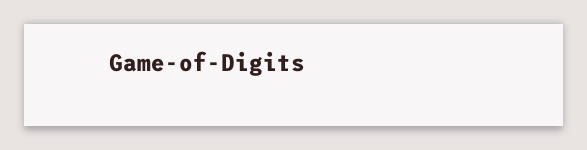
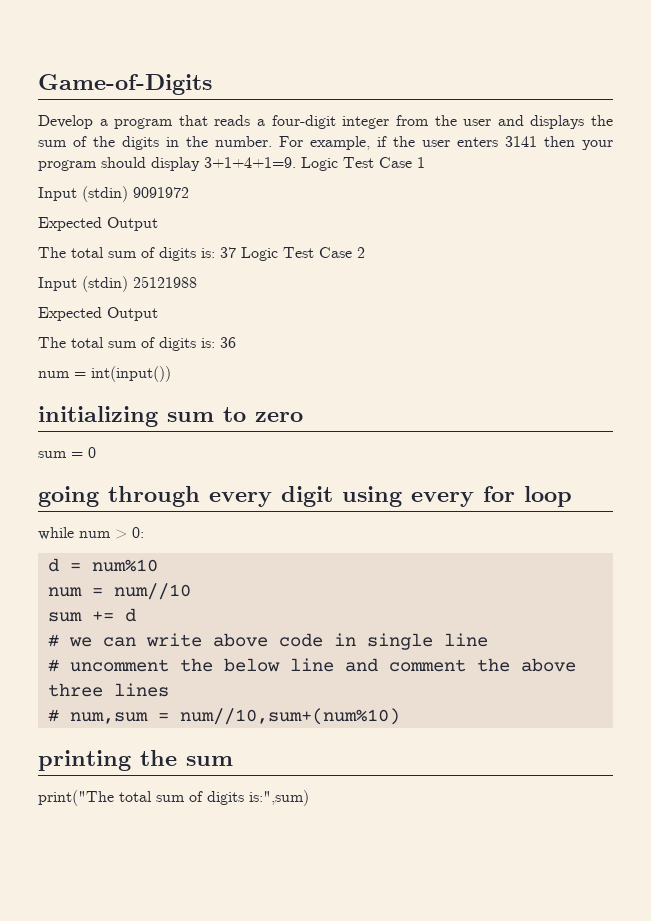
+ Develop a program that reads a four-digit integer from the user and displays the sum of the digits in the number. For example, if the user enters 3141 then your program should display 3+1+4+1=9. Logic Test Case 1
+ Input (stdin) 9091972
+ Expected Output
+ The total sum of digits is: 37 Logic Test Case 2
+ Input (stdin) 25121988
+ Expected Output
+ The total sum of digits is: 36
+ num = int(input())
+ initializing sum to zero
+ sum = 0
+ going through every digit using every for loop
+ while num > 0:
+ d = num%10
+ num = num//10
+ sum += d
+ # we can write above code in single line
+ # uncomment the below line and comment the above three lines
+ # num,sum = num//10,sum+(num%10)
+ printing the sum
+ print("The total sum of digits is:",sum)

